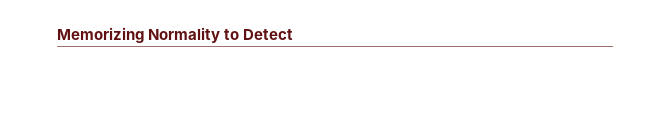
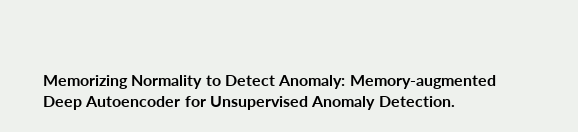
- Memorizing Normality to Detect
+ Memorizing Normality to Detect Anomaly: Memory-augmented Deep Autoencoder for Unsupervised Anomaly Detection.

